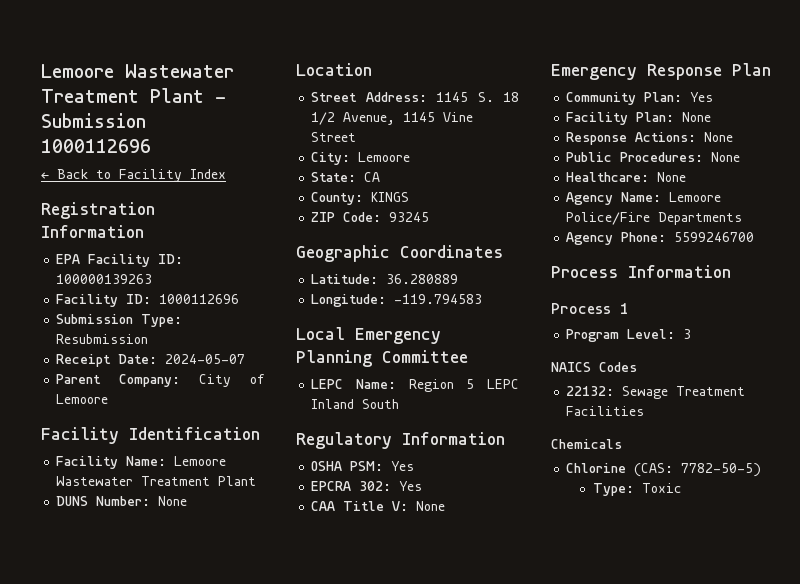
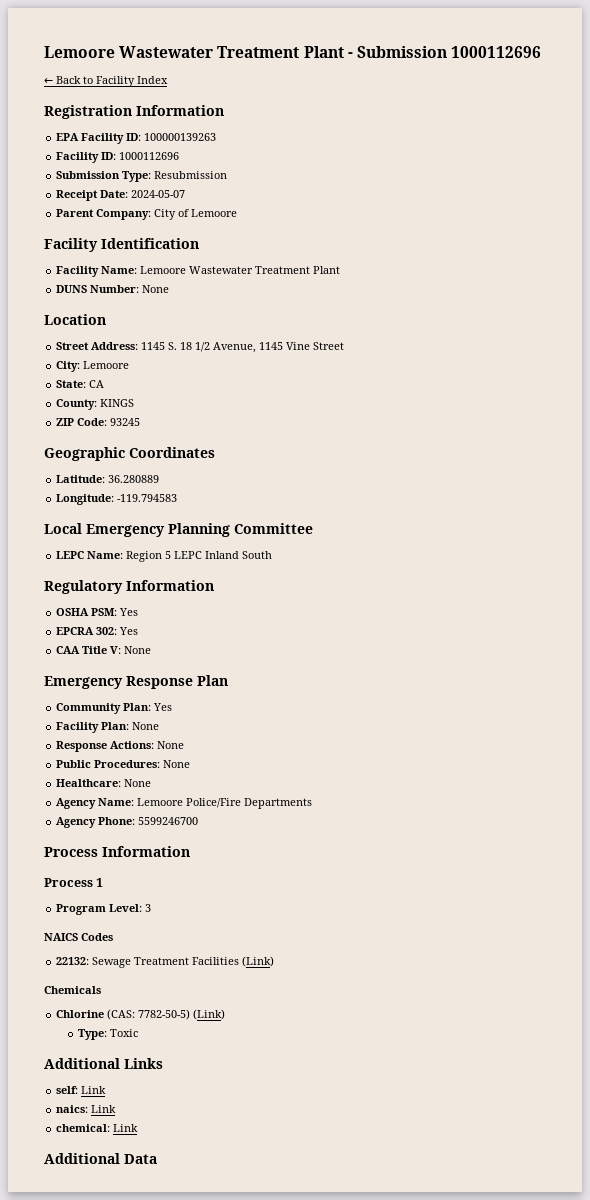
- 22132: Sewage Treatment Facilities
+ 22132: Sewage Treatment Facilities (Link)
- Chlorine (CAS: 7782-50-5)
+ Chlorine (CAS: 7782-50-5) (Link)
+ Additional Links
+ self: Link
+ naics: Link
+ chemical: Link
+ Additional Data

